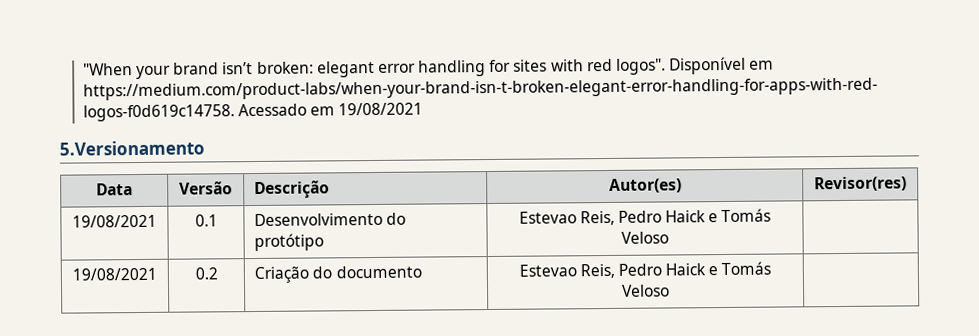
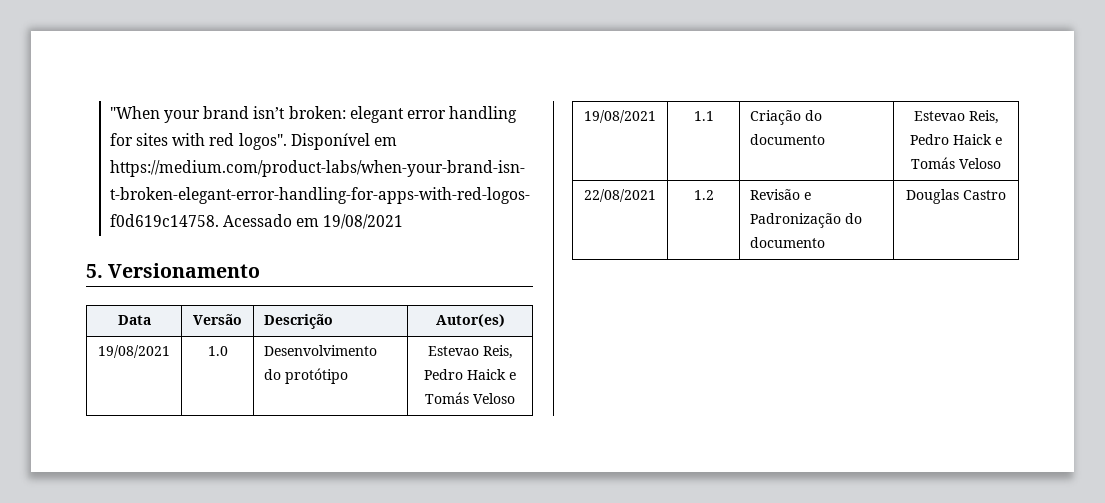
- 5.Versionamento
+ 5. Versionamento
- Data | Versão | Descrição | Autor(es) | Revisor(res)
- 19/08/2021 | 0.1 | Desenvolvimento do protótipo | Estevao Reis, Pedro Haick e Tomás Veloso |
- 19/08/2021 | 0.2 | Criação do documento | Estevao Reis, Pedro Haick e Tomás Veloso |
+ Data | Versão | Descrição | Autor(es)
+ 19/08/2021 | 1.0 | Desenvolvimento do protótipo | Estevao Reis, Pedro Haick e Tomás Veloso
+ 19/08/2021 | 1.1 | Criação do documento | Estevao Reis, Pedro Haick e Tomás Veloso
+ 22/08/2021 | 1.2 | Revisão e Padronização do documento | Douglas Castro

